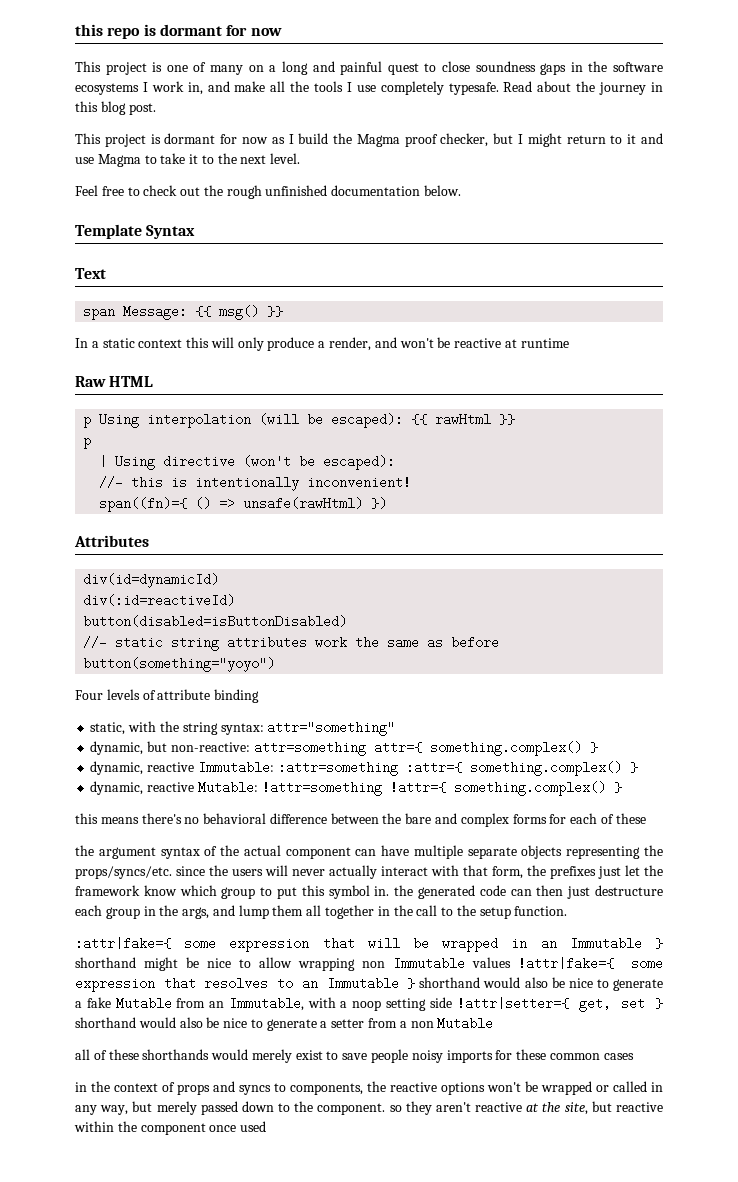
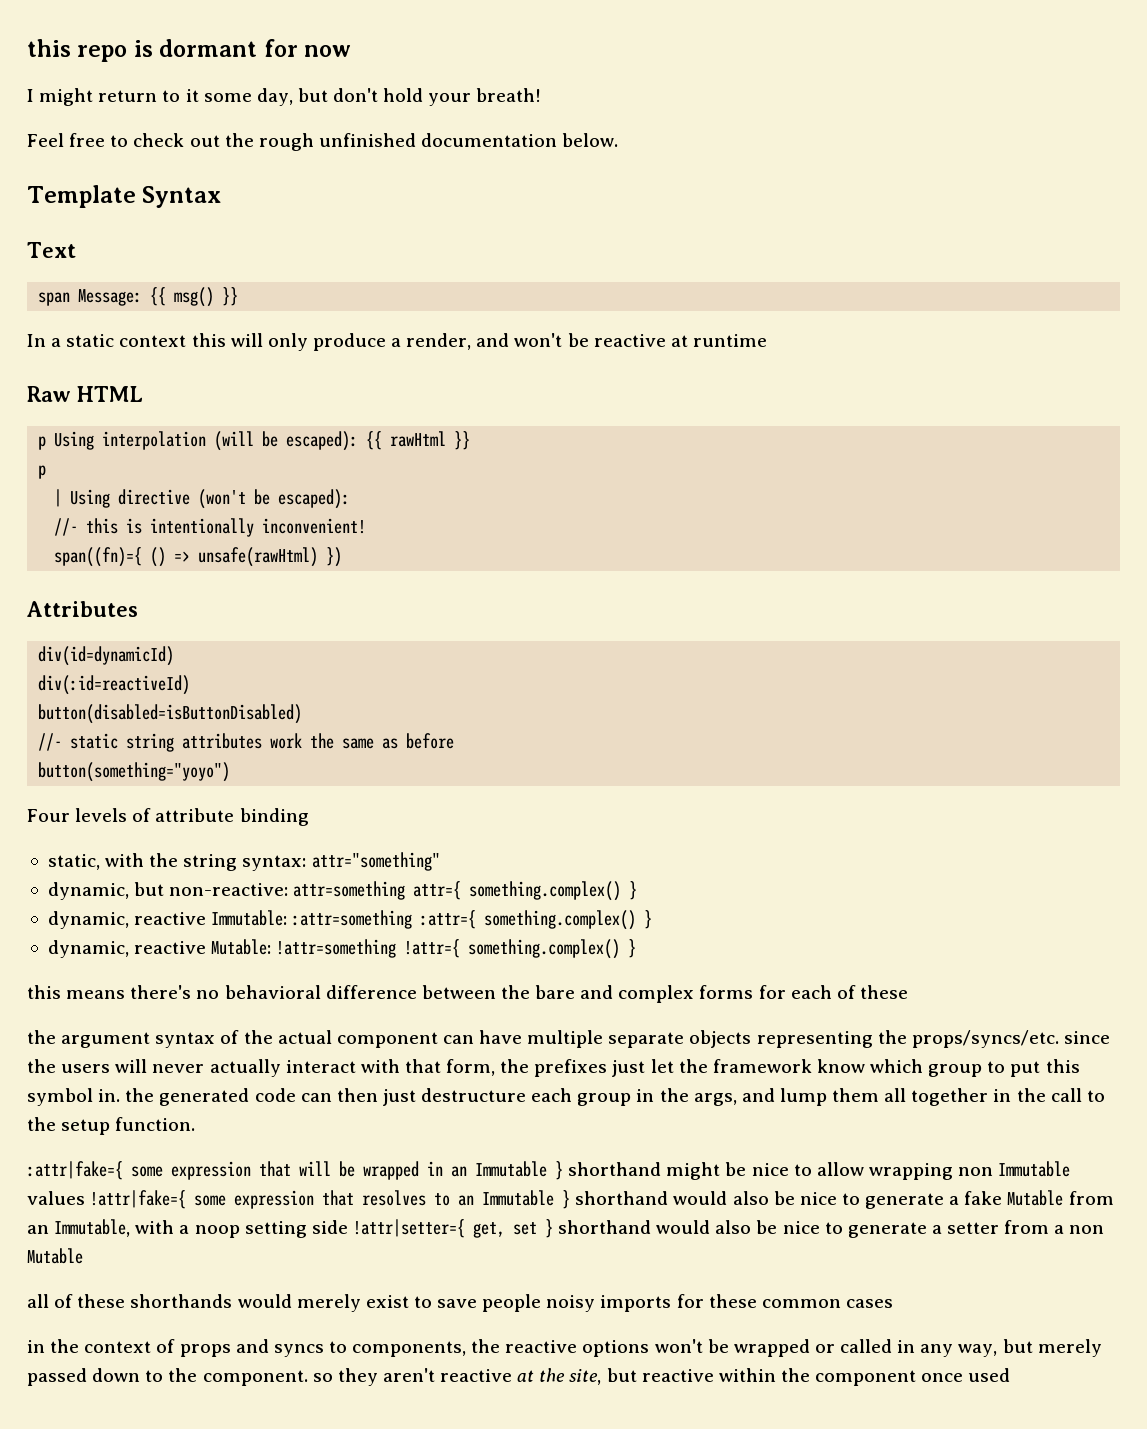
- This project is one of many on a long and painful quest to close soundness gaps in the software ecosystems I work in, and make all the tools I use completely typesafe. Read about the journey in this blog post.
- This project is dormant for now as I build the Magma proof checker, but I might return to it and use Magma to take it to the next level.
+ I might return to it some day, but don't hold your breath!

